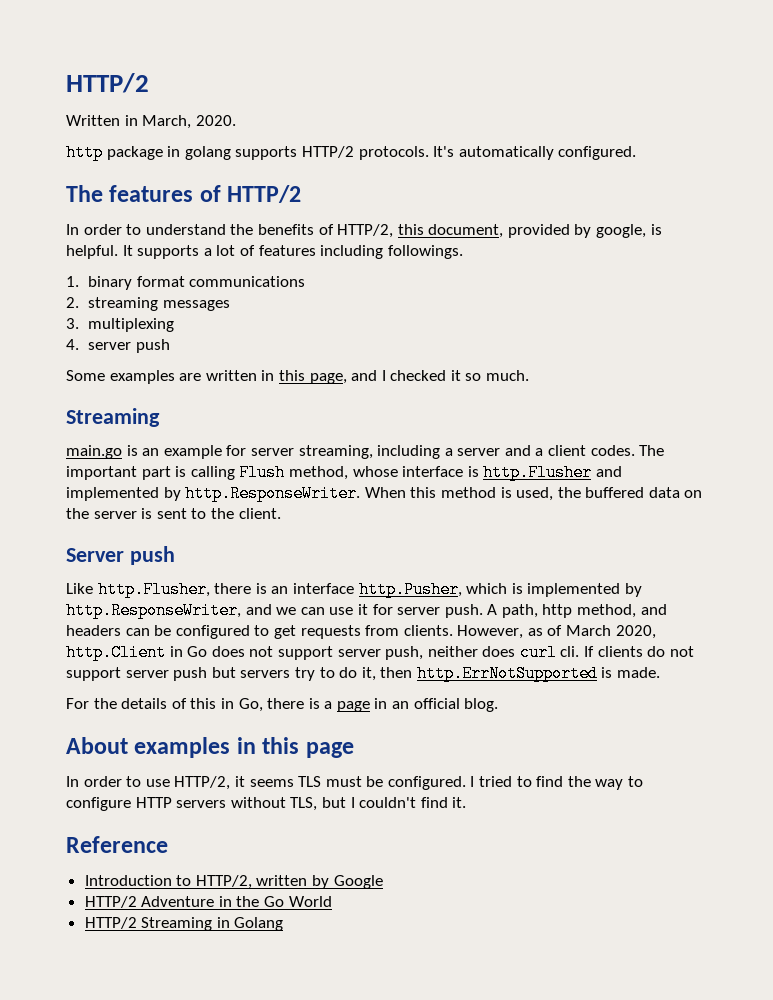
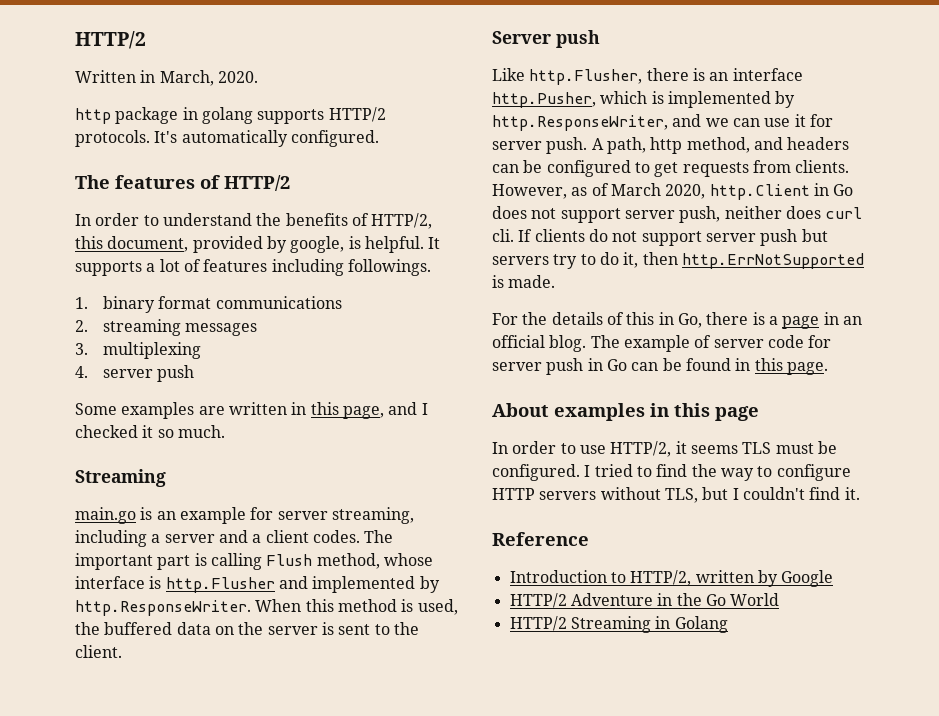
+ The example of server code for server push in Go can be found in this page.

